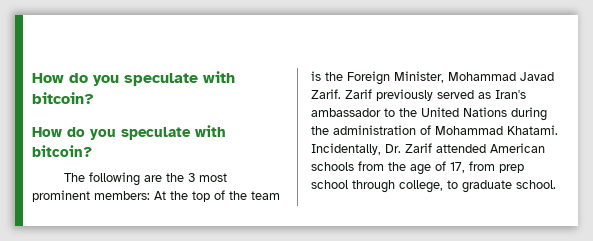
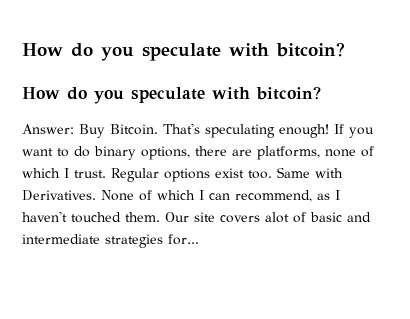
- The following are the 3 most prominent members: At the top of the team is the Foreign Minister, Mohammad Javad Zarif. Zarif previously served as Iran's ambassador to the United Nations during the administration of Mohammad Khatami. Incidentally, Dr. Zarif attended American schools from the age of 17, from prep school through college, to graduate school.
+ Answer: Buy Bitcoin. That's speculating enough! If you want to do binary options, there are platforms, none of which I trust. Regular options exist too. Same with Derivatives. None of which I can recommend, as I haven't touched them. Our site covers alot of basic and intermediate strategies for...

